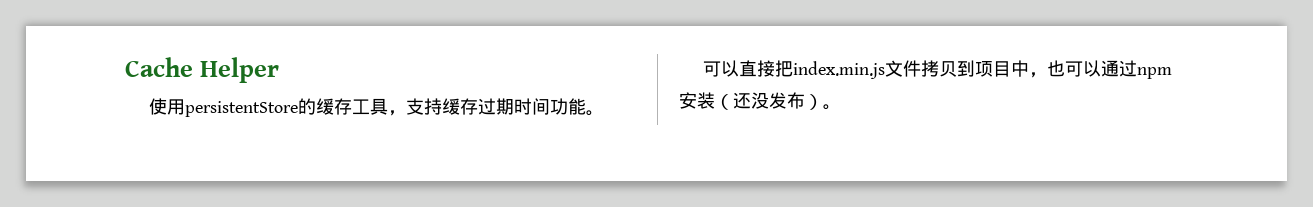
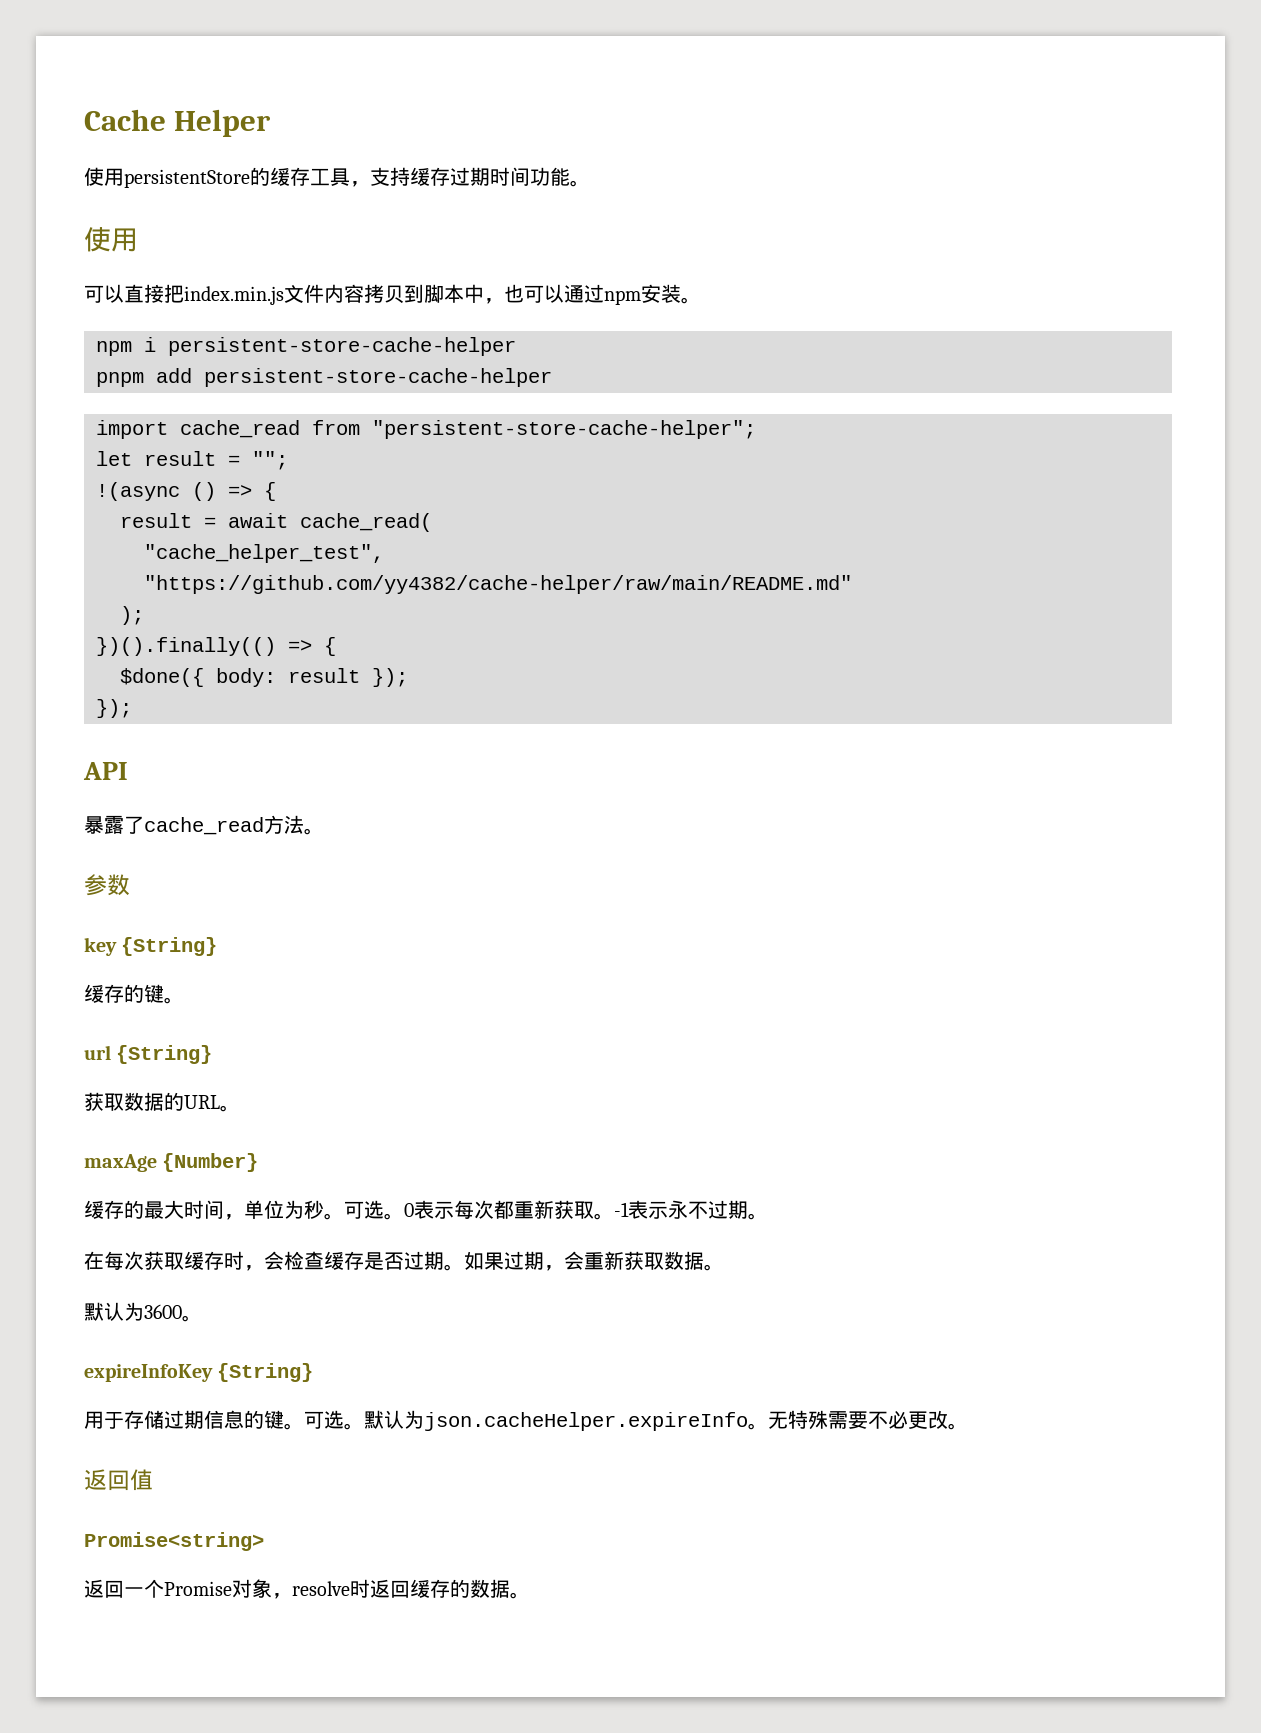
  使用persistentStore的缓存工具，支持缓存过期时间功能。
+ 使用
- 可以直接把index.min.js文件拷贝到项目中，也可以通过npm安装（还没发布）。
+ 可以直接把index.min.js文件内容拷贝到脚本中，也可以通过npm安装。
+ npm i persistent-store-cache-helper
+ pnpm add persistent-store-cache-helper
+ import cache_read from "persistent-store-cache-helper";
+ let result = "";
+ !(async () => {
+ result = await cache_read(
+ "cache_helper_test",
+ "https://github.com/yy4382/cache-helper/raw/main/README.md"
+ );
+ })().finally(() => {
+ $done({ body: result });
+ });
+ API
+ 暴露了cache_read方法。
+ 参数
+ key {String}
+ 缓存的键。
+ url {String}
+ 获取数据的URL。
+ maxAge {Number}
+ 缓存的最大时间，单位为秒。可选。0表示每次都重新获取。-1表示永不过期。
+ 在每次获取缓存时，会检查缓存是否过期。如果过期，会重新获取数据。
+ 默认为3600。
+ expireInfoKey {String}
+ 用于存储过期信息的键。可选。默认为json.cacheHelper.expireInfo。无特殊需要不必更改。
+ 返回值
+ Promise<string>
+ 返回一个Promise对象，resolve时返回缓存的数据。

